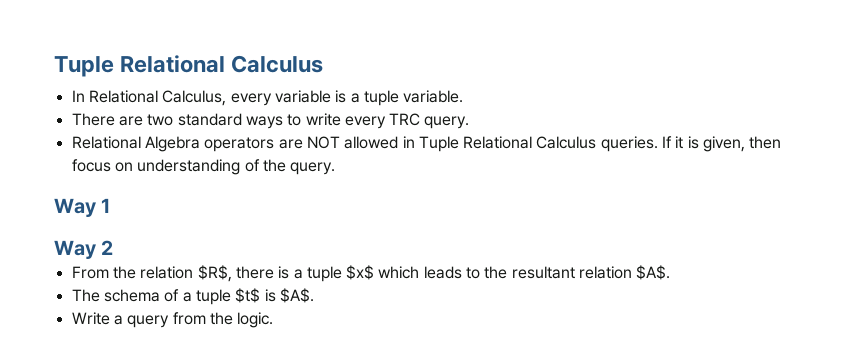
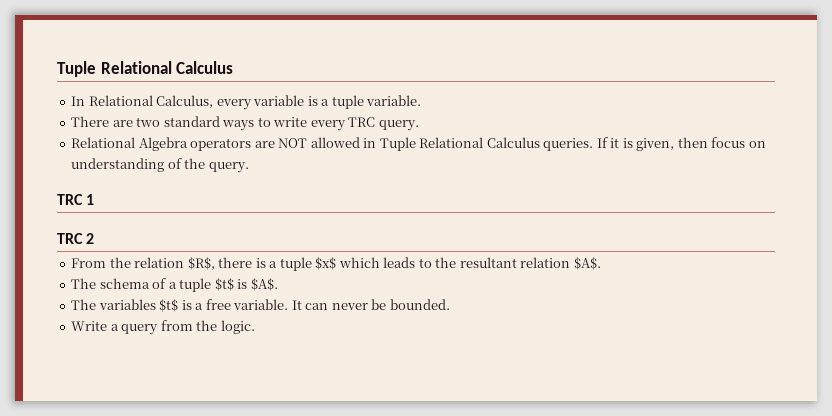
- Way 1
+ TRC 1
- Way 2
+ TRC 2
+ The variables $t$ is a free variable. It can never be bounded.

